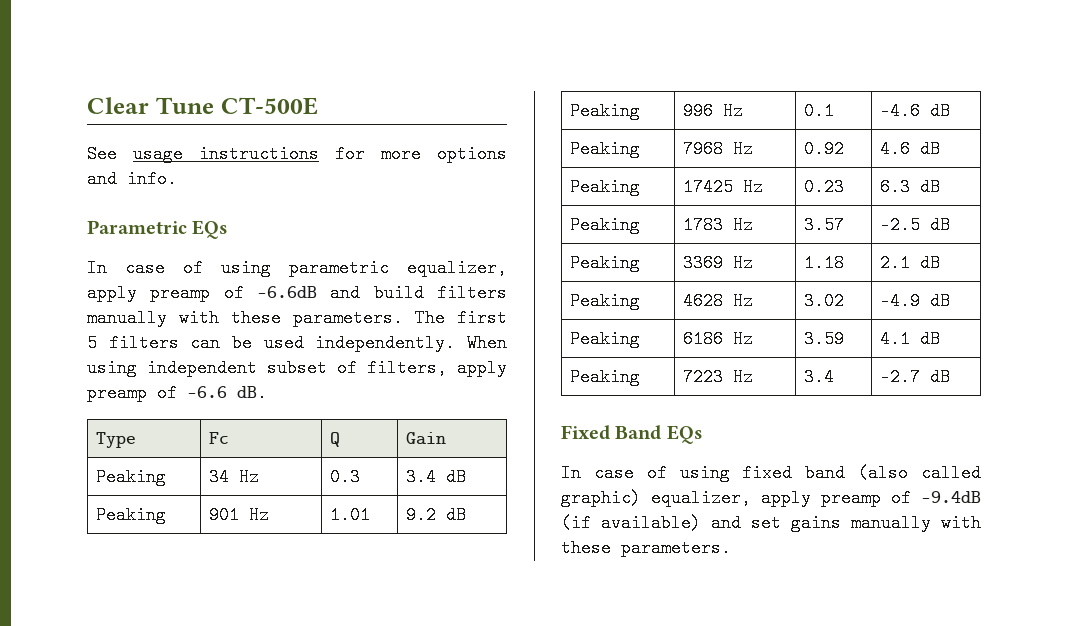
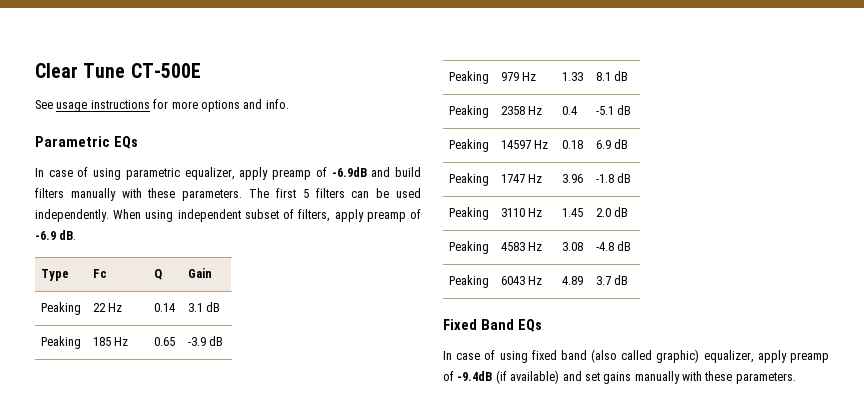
- In case of using parametric equalizer, apply preamp of -6.6dB and build filters manually with these parameters.
+ In case of using parametric equalizer, apply preamp of -6.9dB and build filters manually with these parameters.
- When using independent subset of filters, apply preamp of -6.6 dB.
+ When using independent subset of filters, apply preamp of -6.9 dB.
- Peaking | 34 Hz | 0.3 | 3.4 dB
- Peaking | 901 Hz | 1.01 | 9.2 dB
- Peaking | 996 Hz | 0.1 | -4.6 dB
- Peaking | 7968 Hz | 0.92 | 4.6 dB
- Peaking | 17425 Hz | 0.23 | 6.3 dB
- Peaking | 1783 Hz | 3.57 | -2.5 dB
- Peaking | 3369 Hz | 1.18 | 2.1 dB
- Peaking | 4628 Hz | 3.02 | -4.9 dB
- Peaking | 6186 Hz | 3.59 | 4.1 dB
- Peaking | 7223 Hz | 3.4 | -2.7 dB
+ Peaking | 22 Hz | 0.14 | 3.1 dB
+ Peaking | 185 Hz | 0.65 | -3.9 dB
+ Peaking | 979 Hz | 1.33 | 8.1 dB
+ Peaking | 2358 Hz | 0.4 | -5.1 dB
+ Peaking | 14597 Hz | 0.18 | 6.9 dB
+ Peaking | 1747 Hz | 3.96 | -1.8 dB
+ Peaking | 3110 Hz | 1.45 | 2.0 dB
+ Peaking | 4583 Hz | 3.08 | -4.8 dB
+ Peaking | 6043 Hz | 4.89 | 3.7 dB

